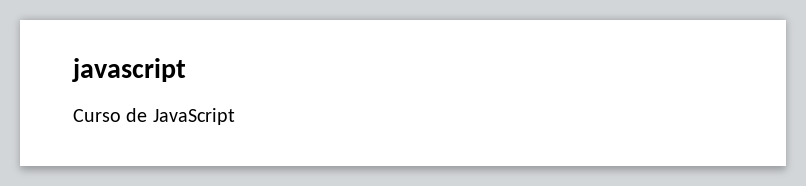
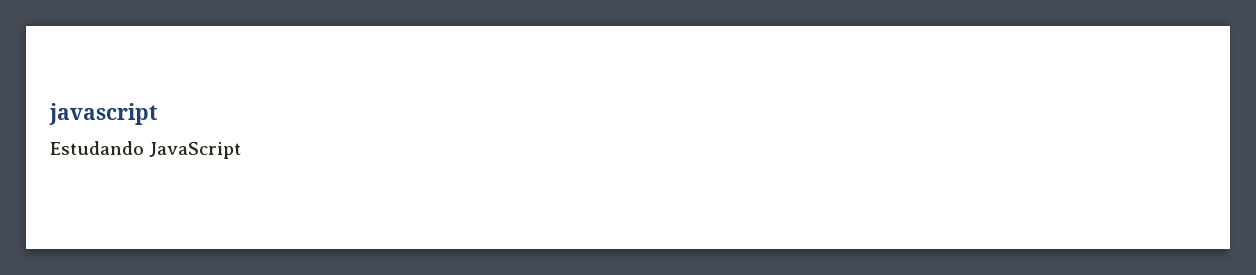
- Curso de JavaScript
+ Estudando JavaScript

